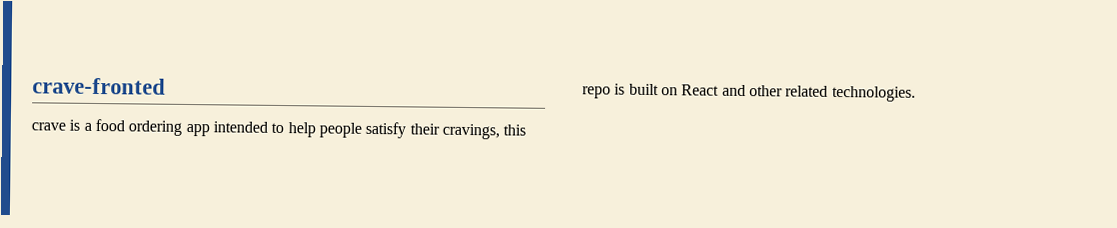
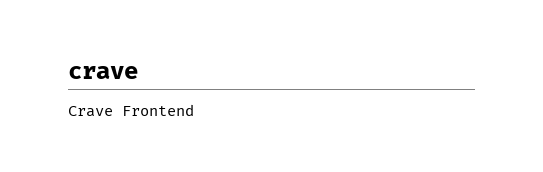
- crave-fronted
- crave is a food ordering app intended to help people satisfy their cravings, this repo is built on React and other related technologies.
+ crave
+ Crave Frontend

